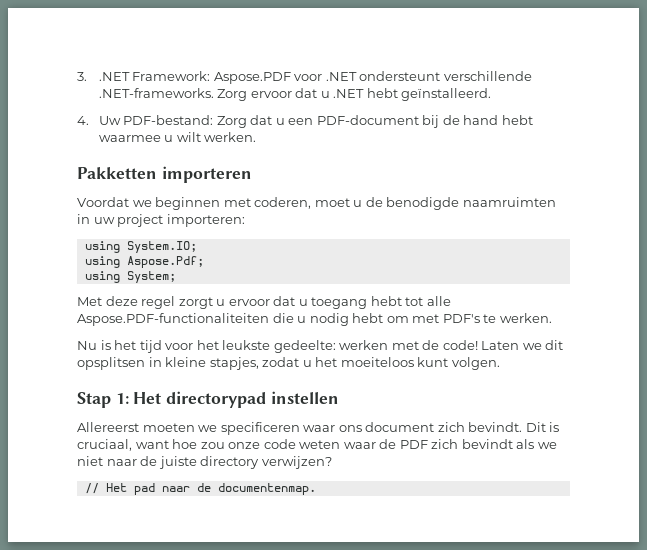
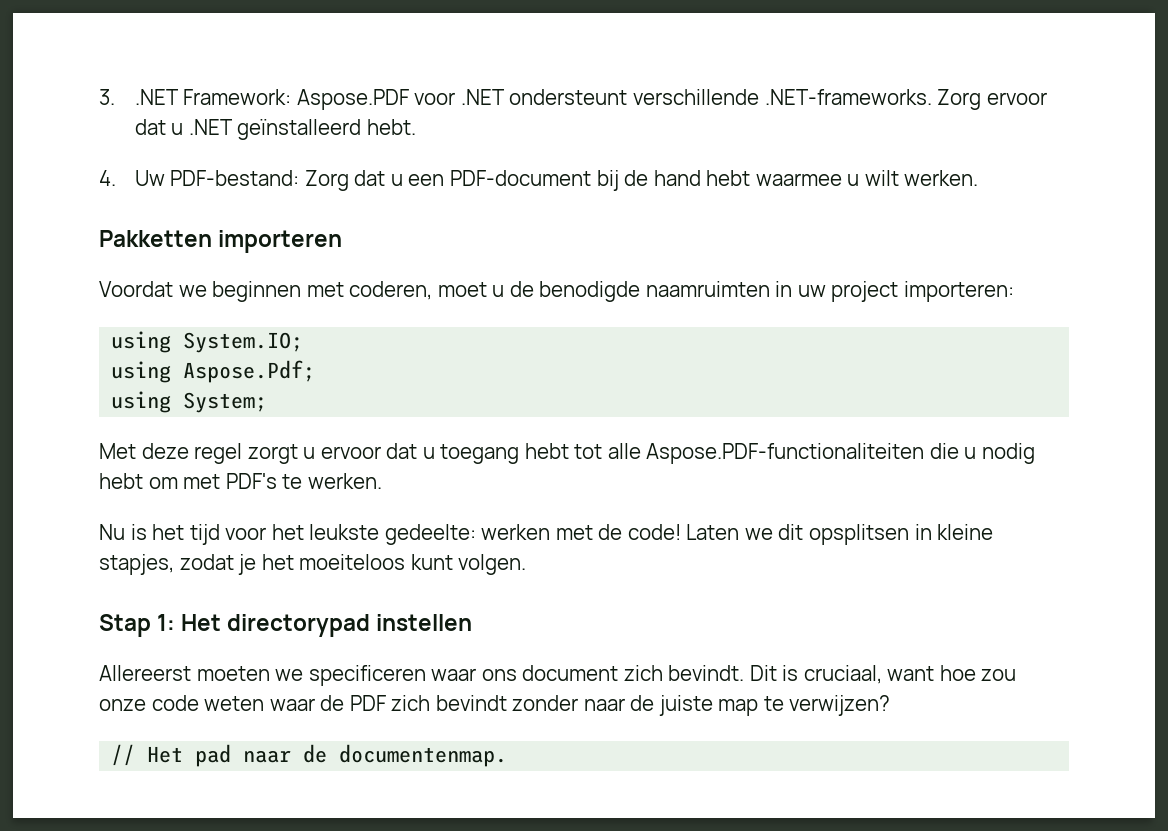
- 3. .NET Framework: Aspose.PDF voor .NET ondersteunt verschillende .NET-frameworks. Zorg ervoor dat u .NET hebt geïnstalleerd.
+ 3. .NET Framework: Aspose.PDF voor .NET ondersteunt verschillende .NET-frameworks. Zorg ervoor dat u .NET geïnstalleerd hebt.
- Laten we dit opsplitsen in kleine stapjes, zodat u het moeiteloos kunt volgen.
+ Laten we dit opsplitsen in kleine stapjes, zodat je het moeiteloos kunt volgen.
- Dit is cruciaal, want hoe zou onze code weten waar de PDF zich bevindt als we niet naar de juiste directory verwijzen?
+ Dit is cruciaal, want hoe zou onze code weten waar de PDF zich bevindt zonder naar de juiste map te verwijzen?

